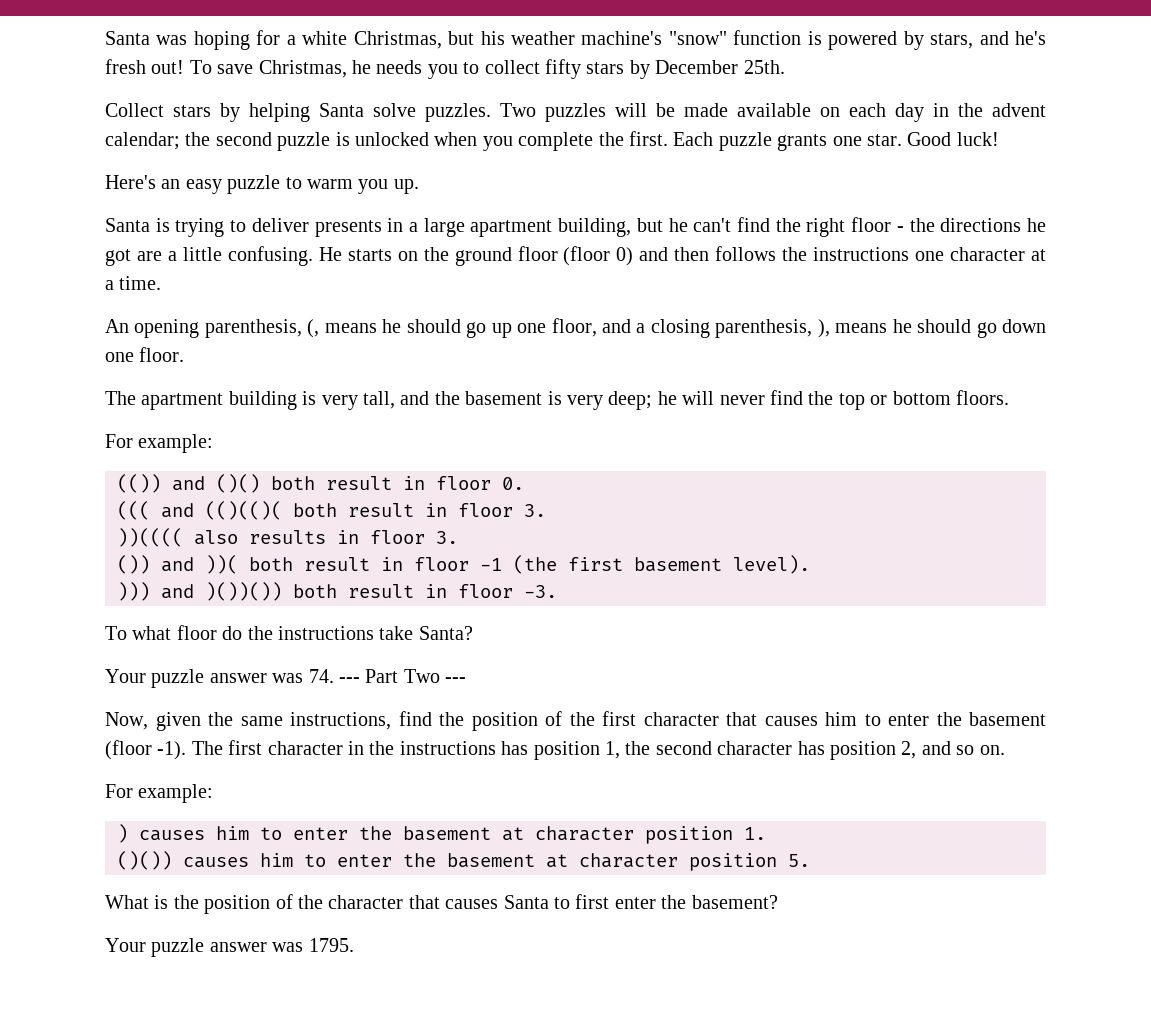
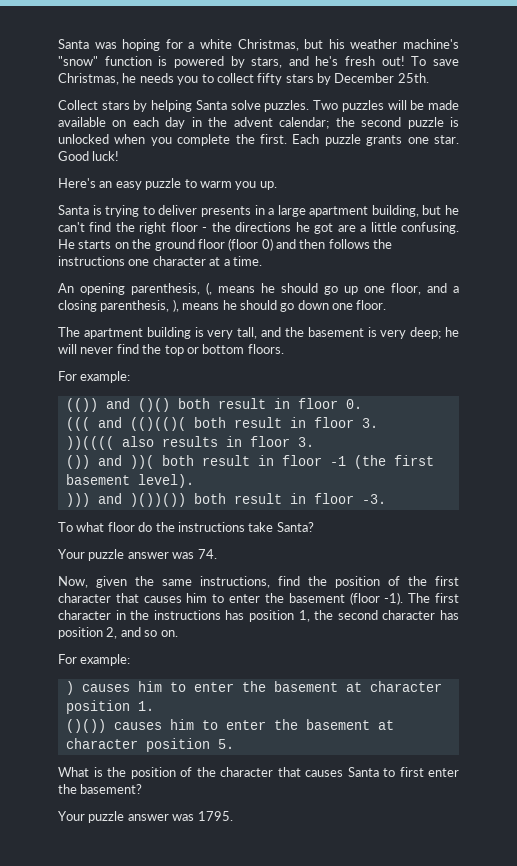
- Your puzzle answer was 74. --- Part Two ---
+ Your puzzle answer was 74.

